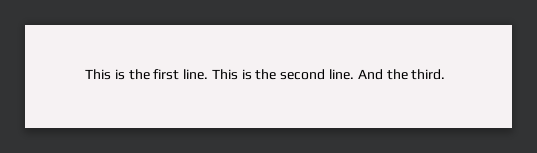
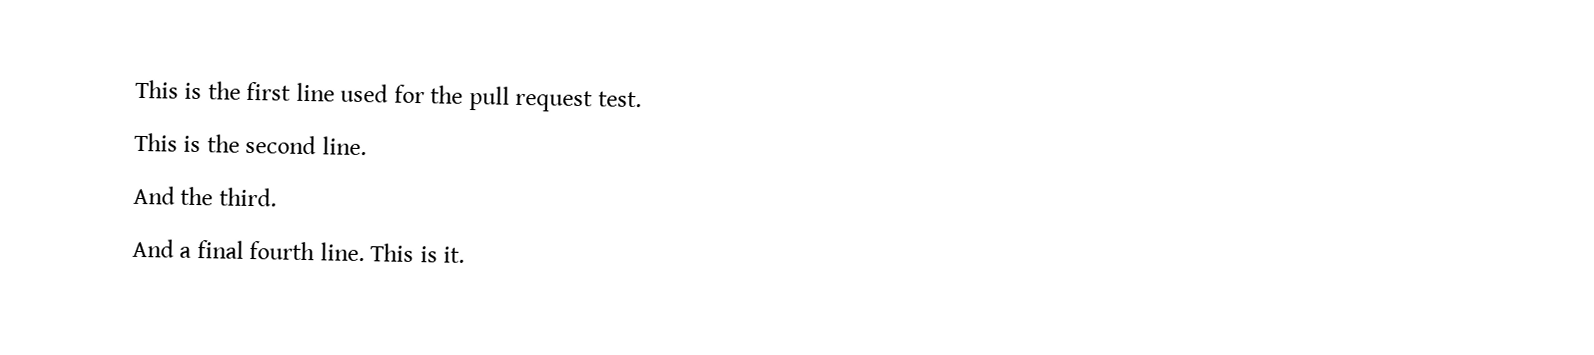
- This is the first line. This is the second line. And the third.
+ This is the first line used for the pull request test.
+ This is the second line.
+ And the third.
+ And a final fourth line. This is it.

